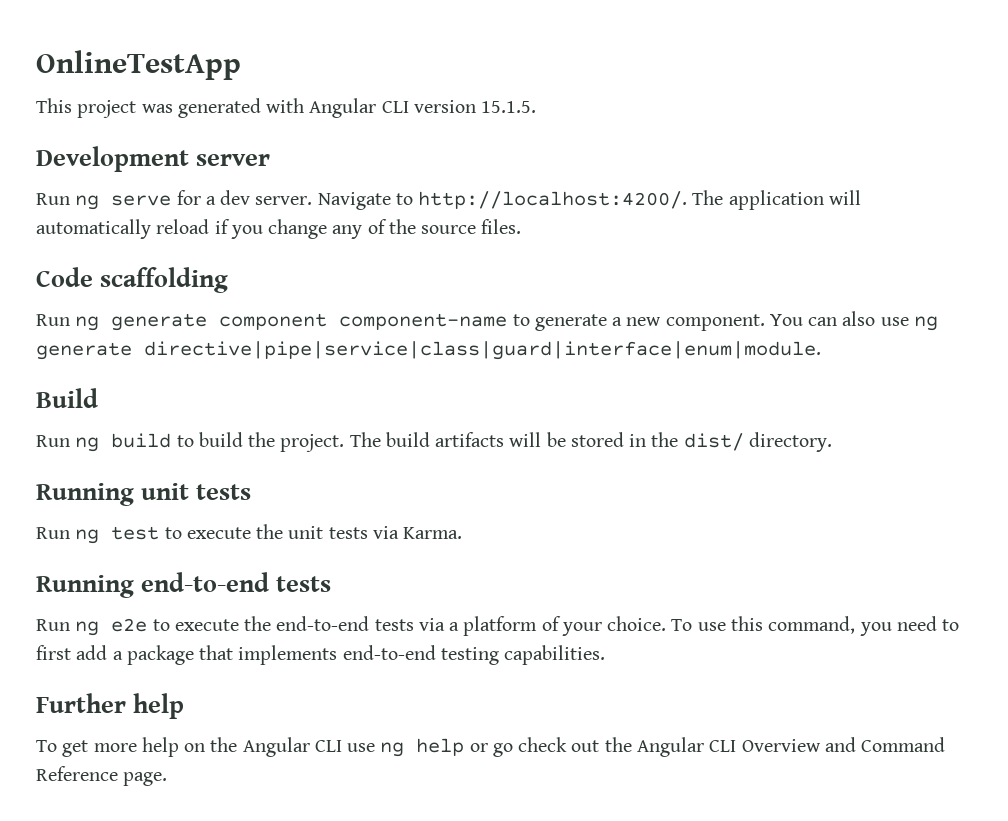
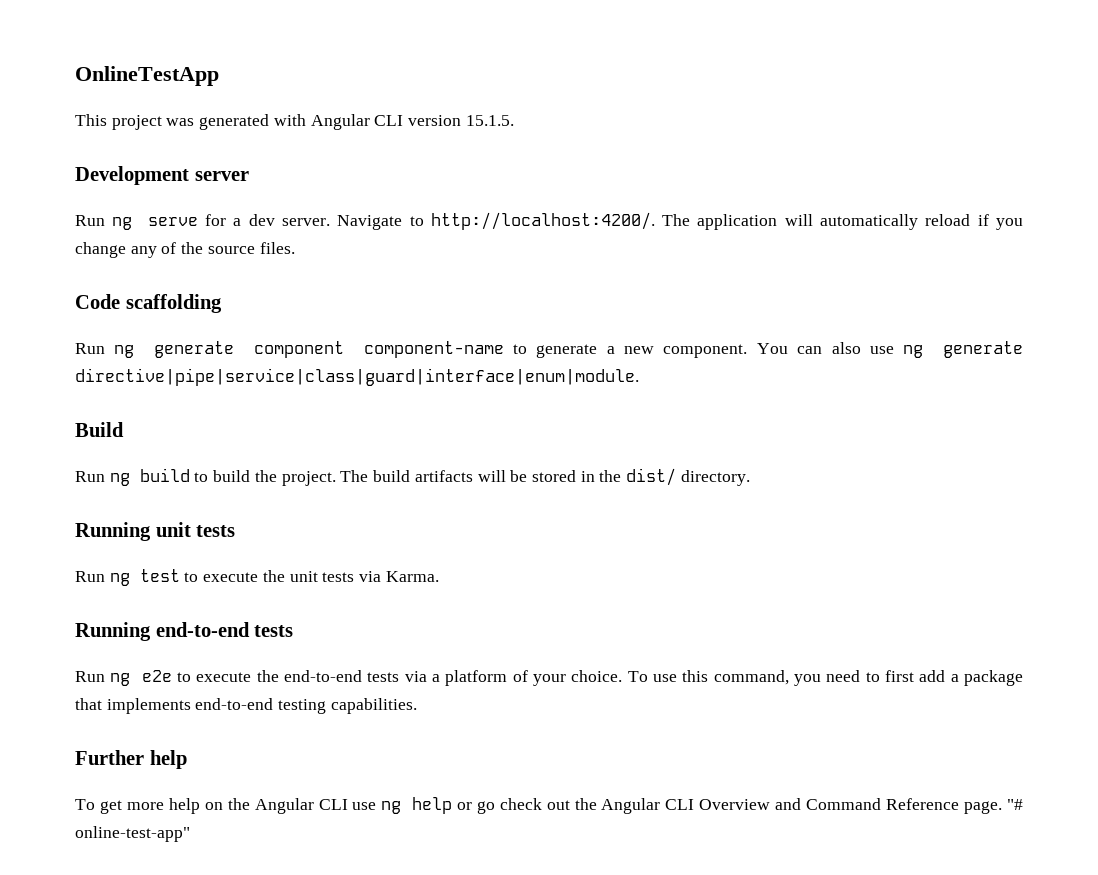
+ "# online-test-app"

